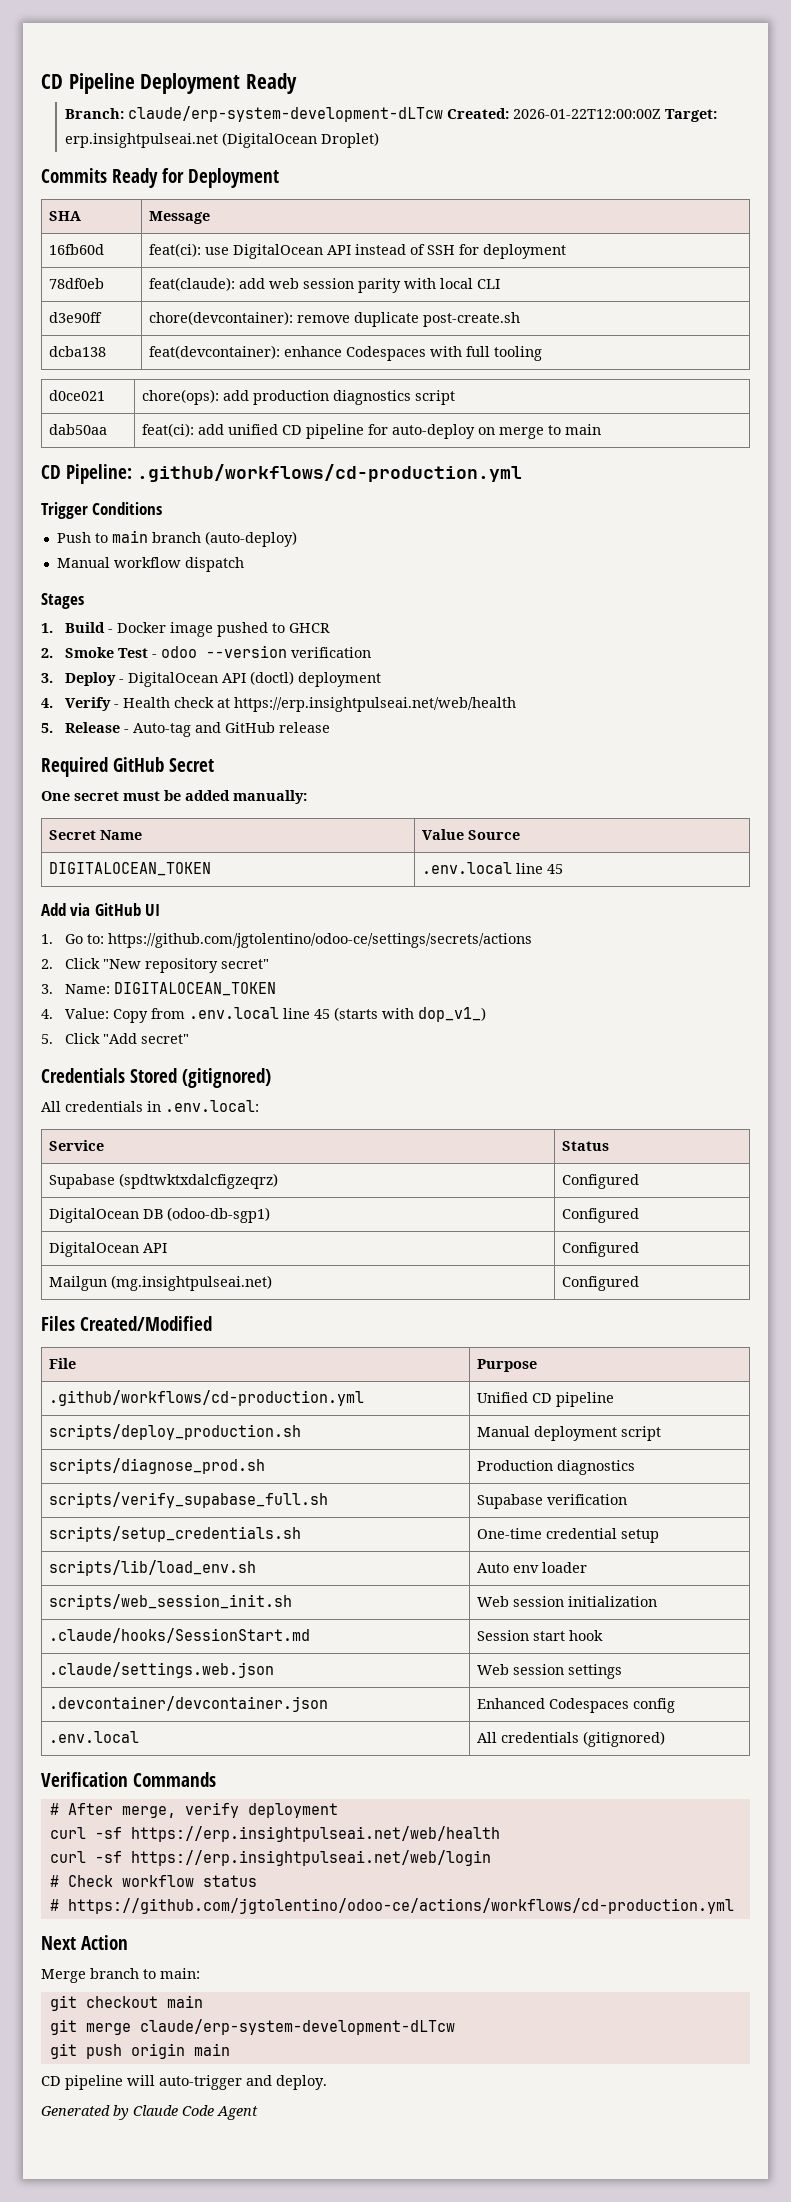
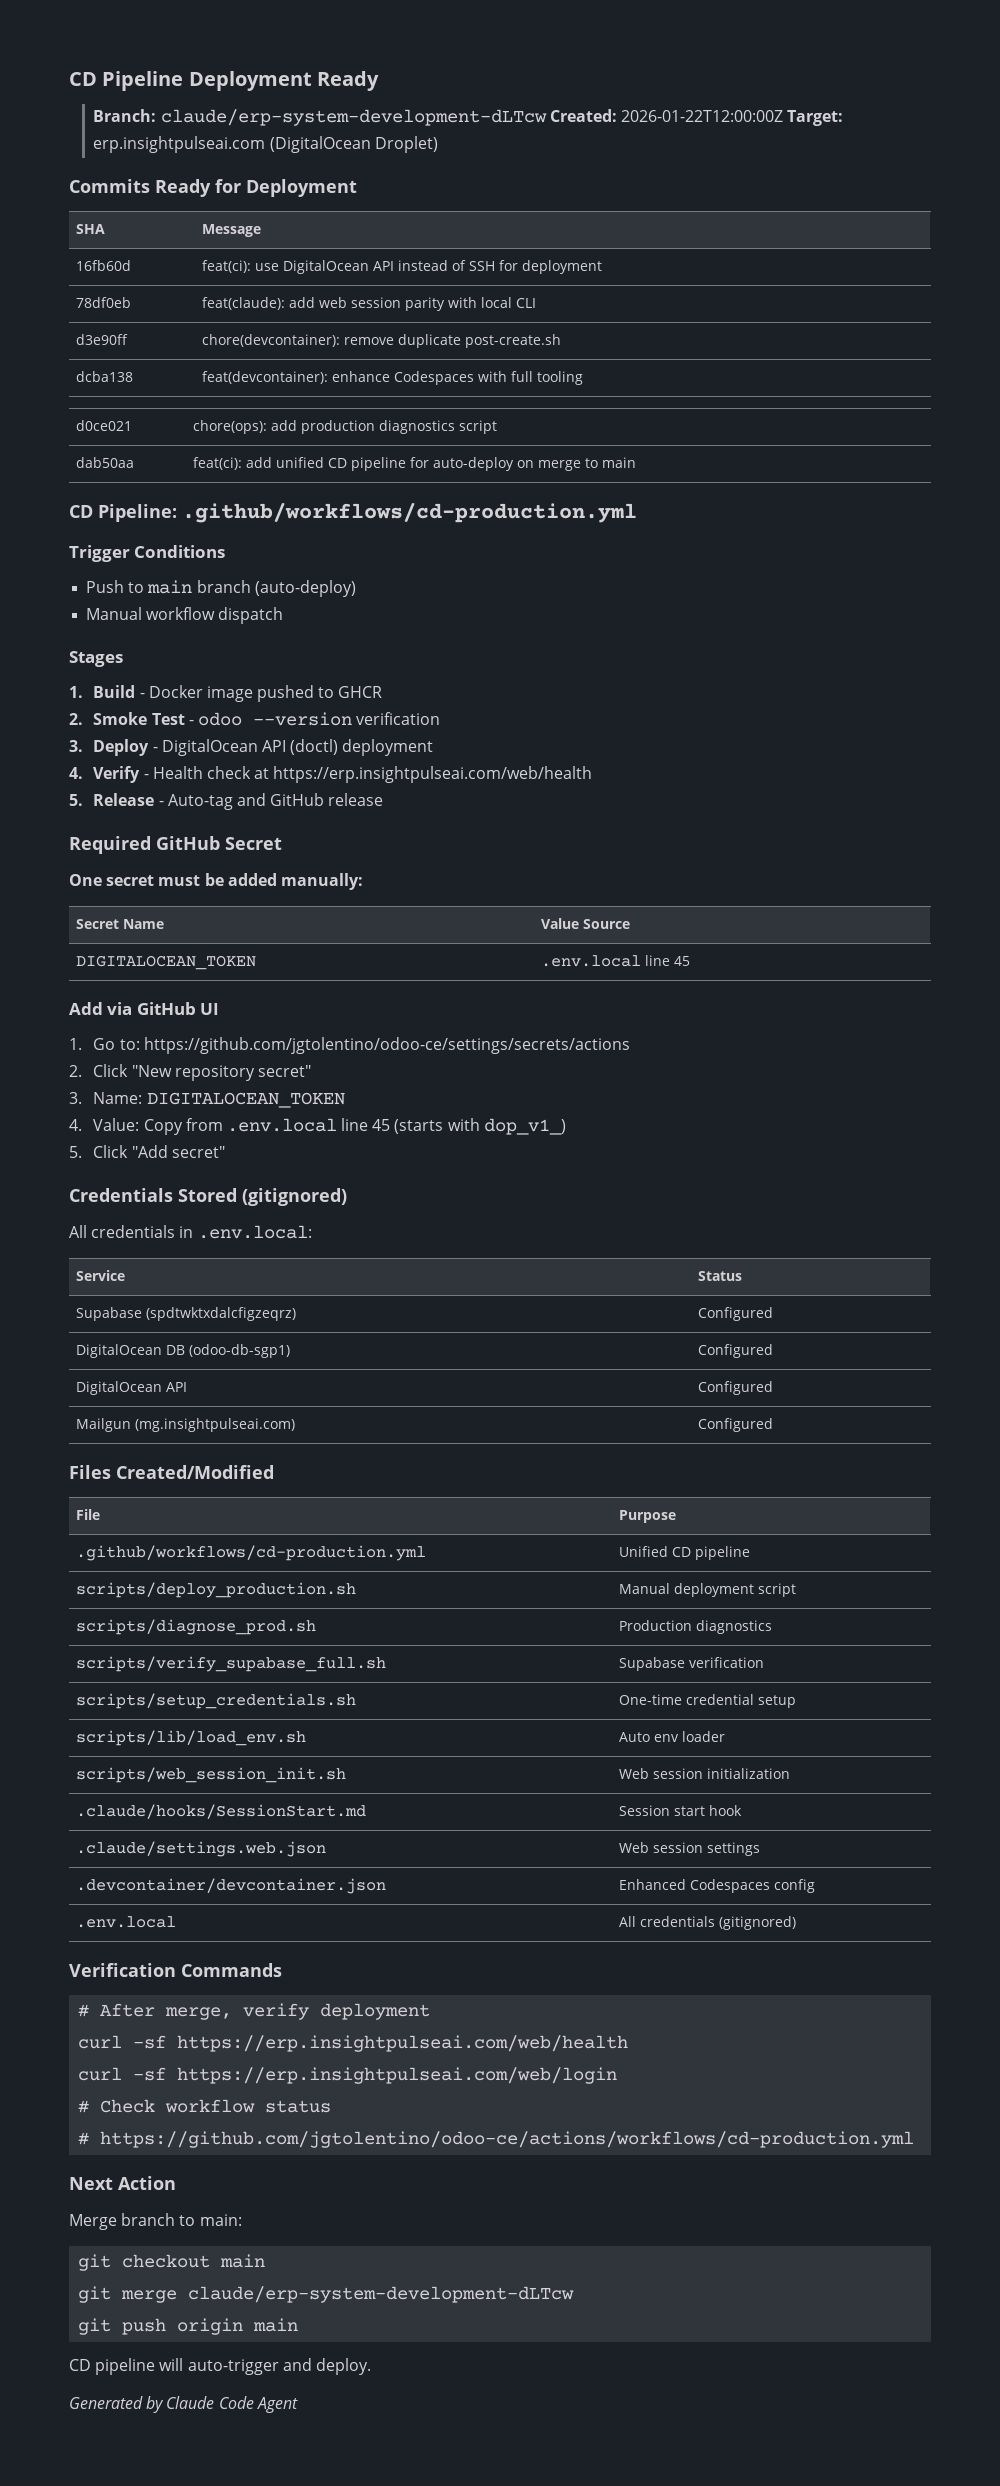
- Branch: claude/erp-system-development-dLTcw Created: 2026-01-22T12:00:00Z Target: erp.insightpulseai.net (DigitalOcean Droplet)
+ Branch: claude/erp-system-development-dLTcw Created: 2026-01-22T12:00:00Z Target: erp.insightpulseai.com (DigitalOcean Droplet)
- 4. Verify - Health check at https://erp.insightpulseai.net/web/health
+ 4. Verify - Health check at https://erp.insightpulseai.com/web/health
- Mailgun (mg.insightpulseai.net) | Configured
+ Mailgun (mg.insightpulseai.com) | Configured
- curl -sf https://erp.insightpulseai.net/web/health
- curl -sf https://erp.insightpulseai.net/web/login
+ curl -sf https://erp.insightpulseai.com/web/health
+ curl -sf https://erp.insightpulseai.com/web/login

